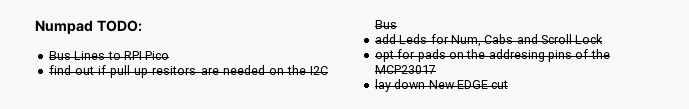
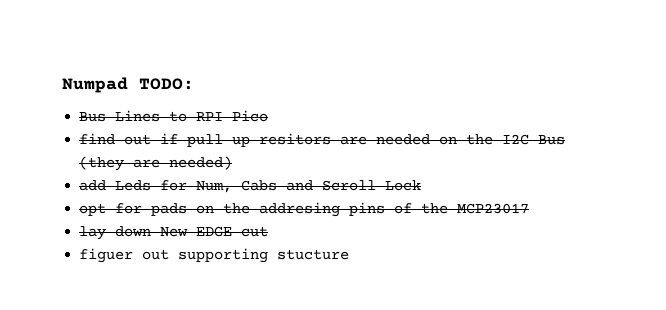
- find out if pull up resitors are needed on the I2C Bus
+ find out if pull up resitors are needed on the I2C Bus (they are needed)
+ figuer out supporting stucture

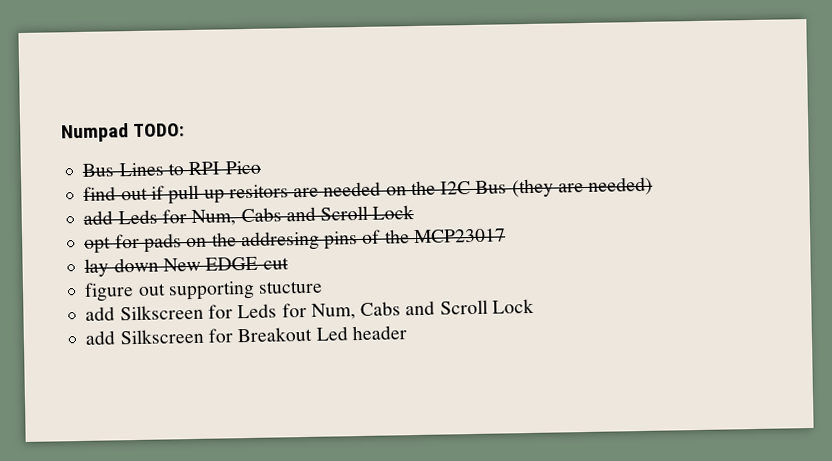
- figuer out supporting stucture
+ figure out supporting stucture
+ add Silkscreen for Leds for Num, Cabs and Scroll Lock
+ add Silkscreen for Breakout Led header

